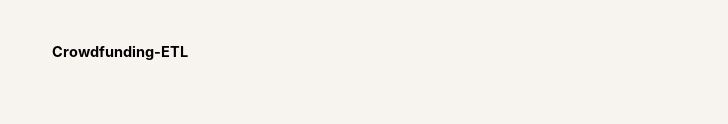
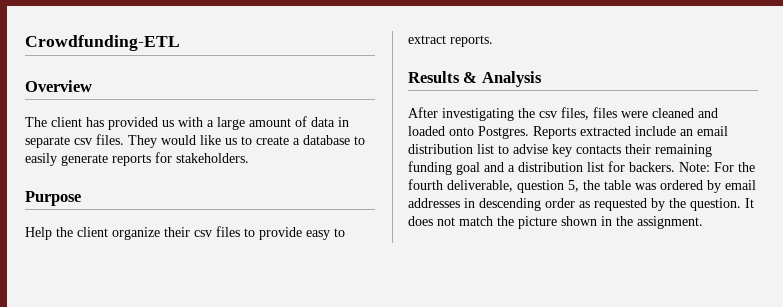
+ Overview
+ The client has provided us with a large amount of data in separate csv files. They would like us to create a database to easily generate reports for stakeholders.
+ Purpose
+ Help the client organize their csv files to provide easy to extract reports.
+ Results & Analysis
+ After investigating the csv files, files were cleaned and loaded onto Postgres. Reports extracted include an email distribution list to advise key contacts their remaining funding goal and a distribution list for backers. Note: For the fourth deliverable, question 5, the table was ordered by email addresses in descending order as requested by the question. It does not match the picture shown in the assignment.

